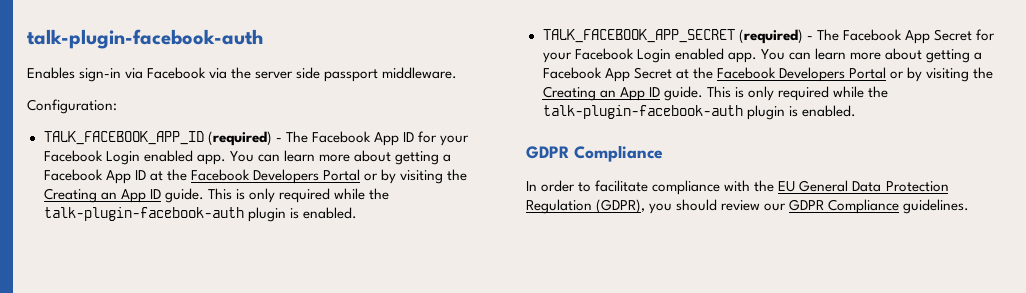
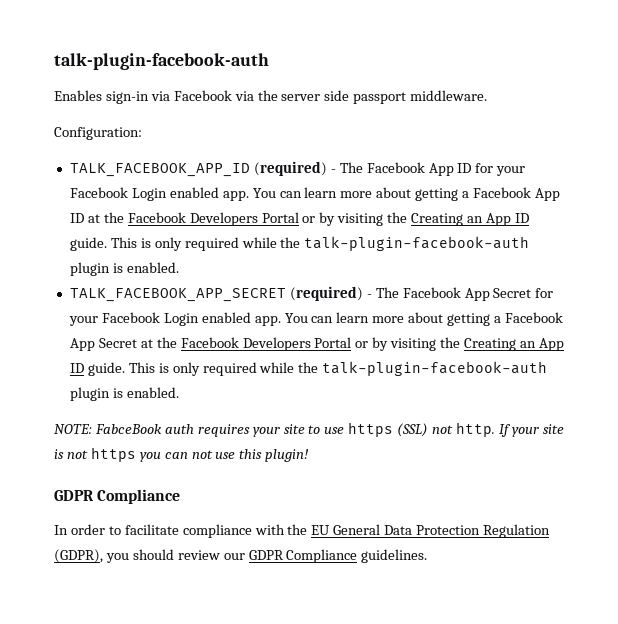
+ NOTE: FabceBook auth requires your site to use https (SSL) not http. If your site is not https you can not use this plugin!

